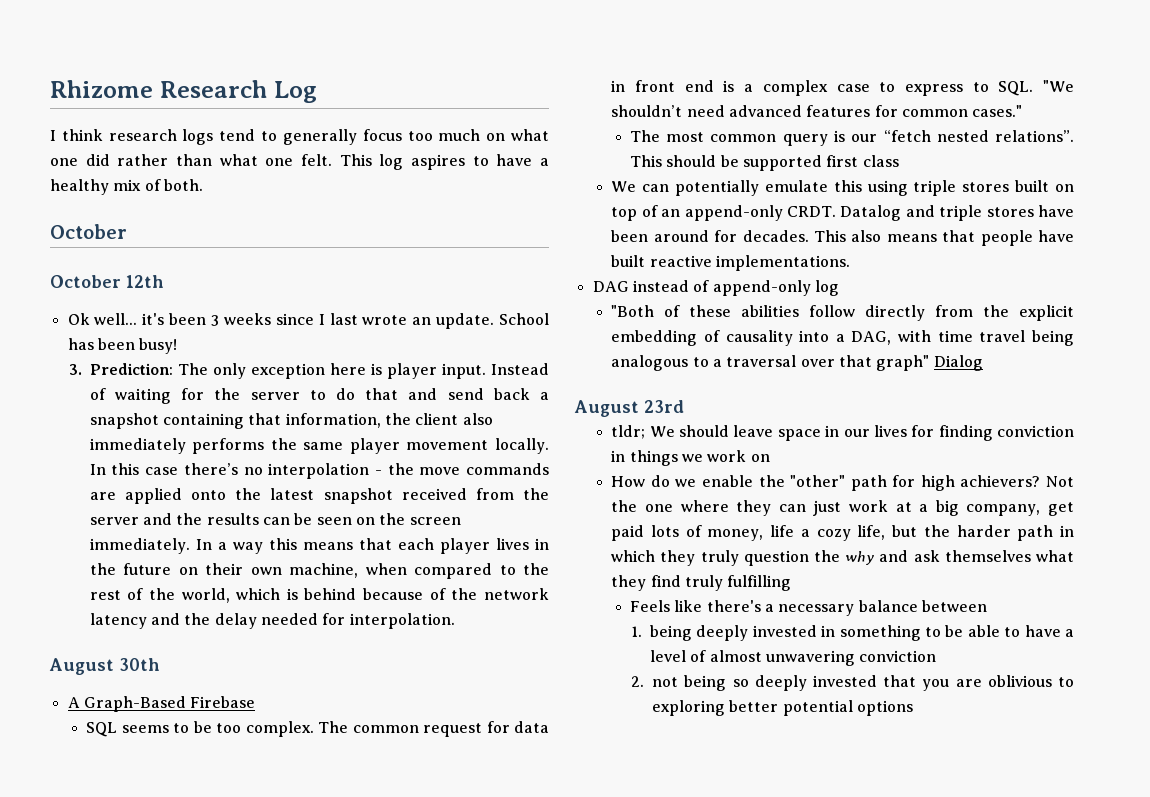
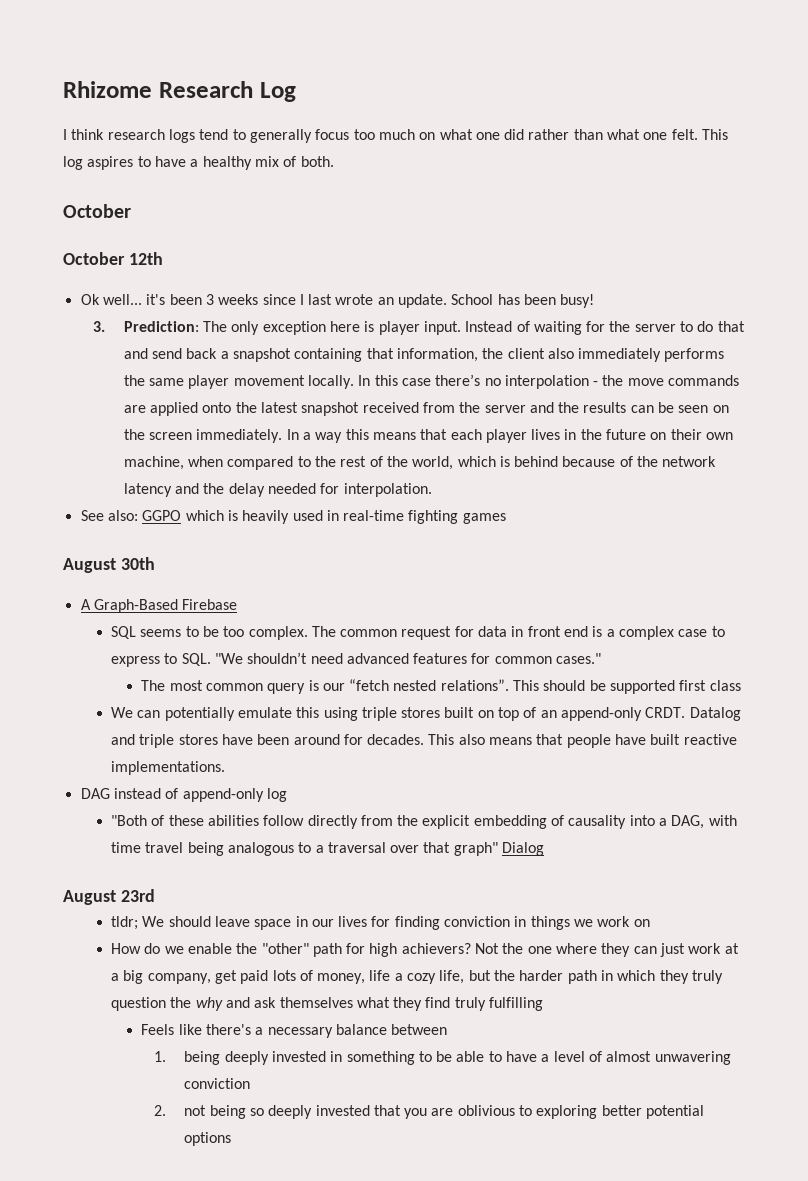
+ See also: GGPO which is heavily used in real-time fighting games

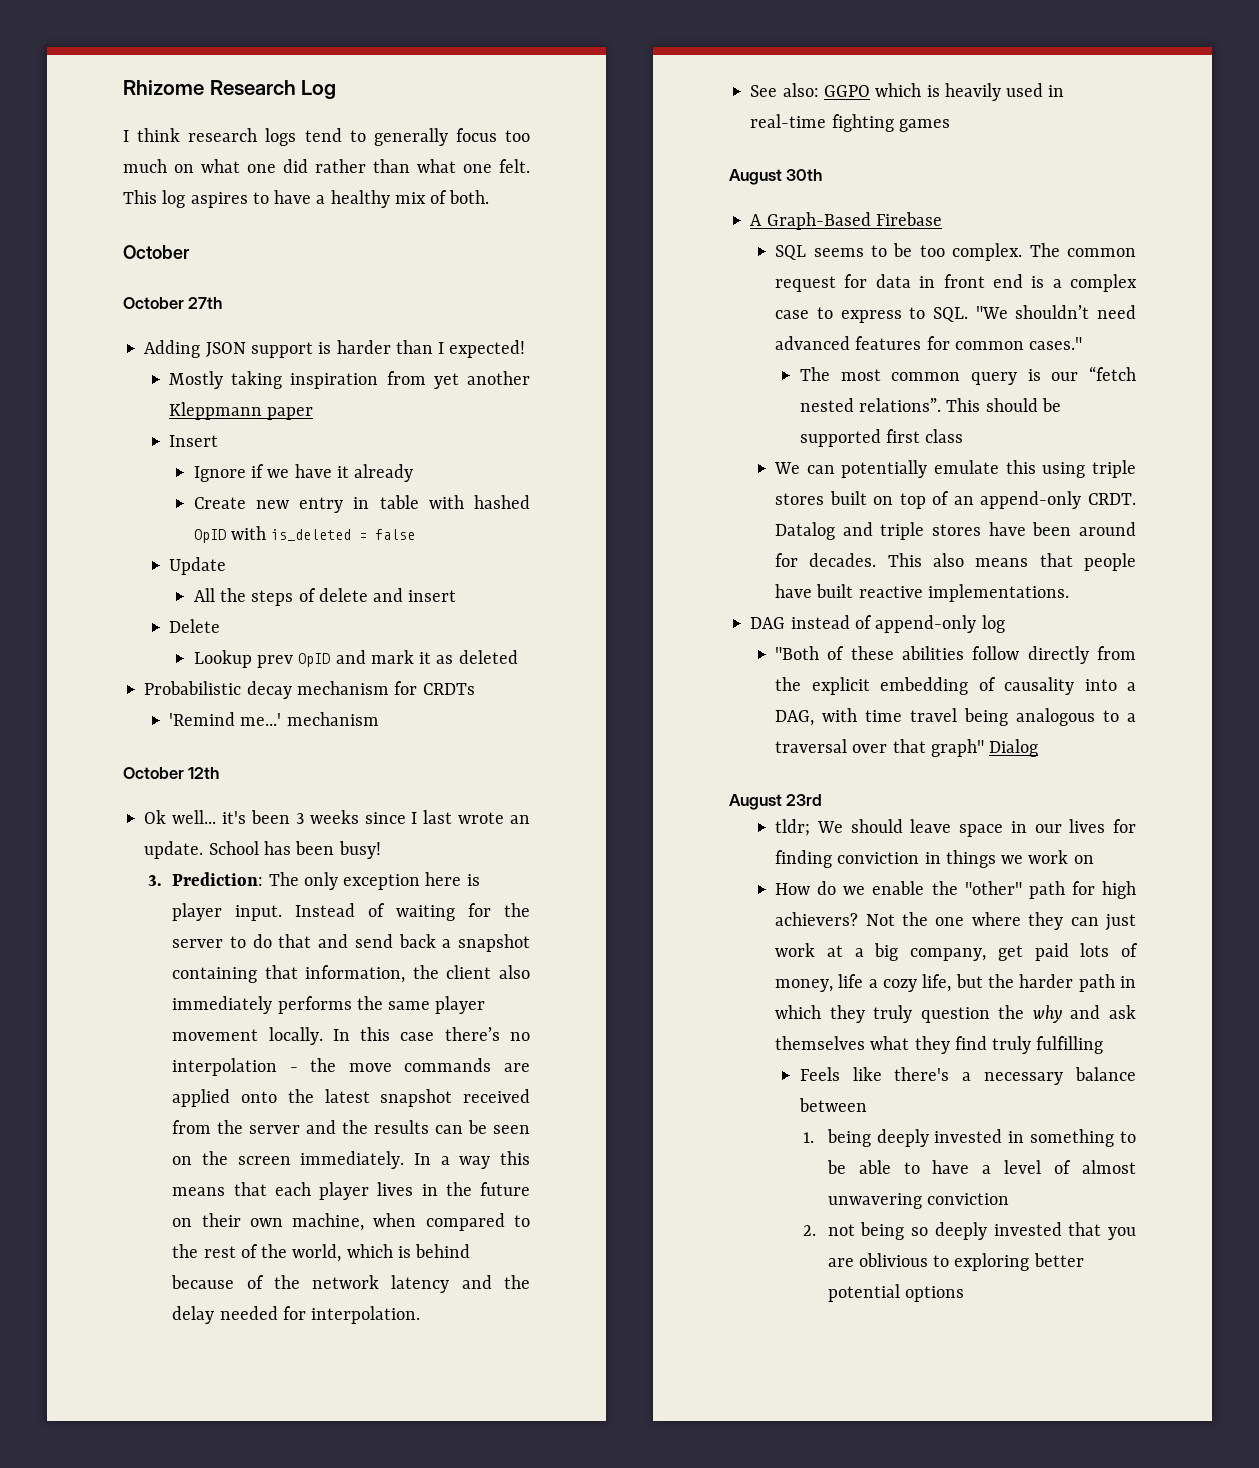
+ October 27th
+ Adding JSON support is harder than I expected!
+ Mostly taking inspiration from yet another Kleppmann paper
+ Insert
+ Ignore if we have it already
+ Create new entry in table with hashed OpID with is_deleted = false
+ Update
+ All the steps of delete and insert
+ Delete
+ Lookup prev OpID and mark it as deleted
+ Probabilistic decay mechanism for CRDTs
+ 'Remind me...' mechanism

